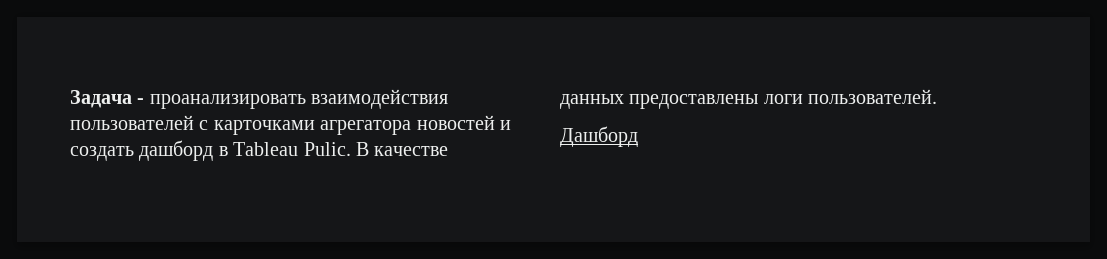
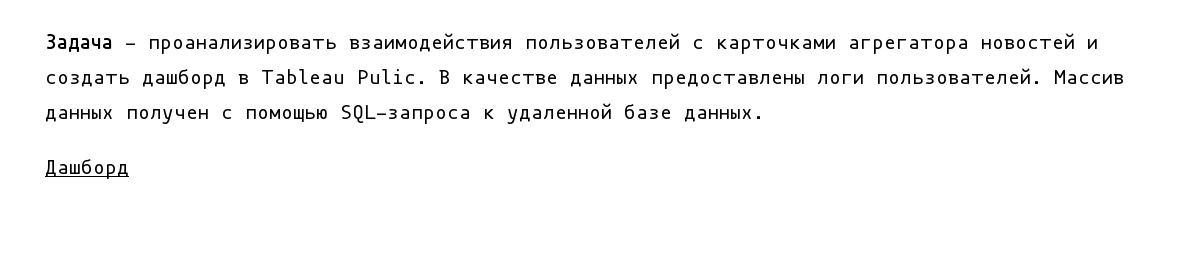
+ Массив данных получен с помощью SQL-запроса к удаленной базе данных.

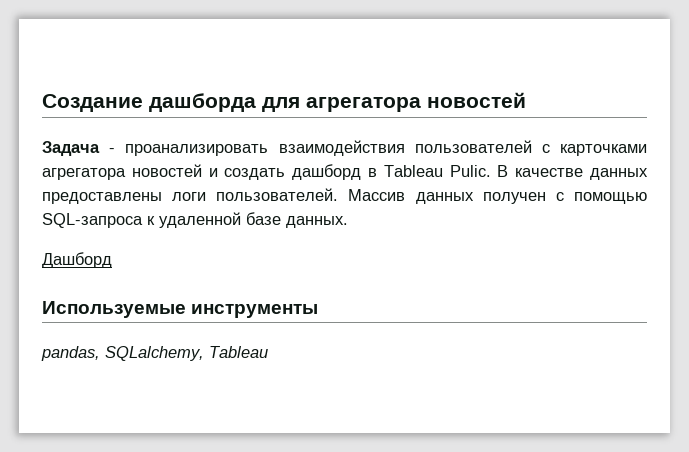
+ Создание дашборда для агрегатора новостей
+ Используемые инструменты
+ pandas, SQLalchemy, Tableau

